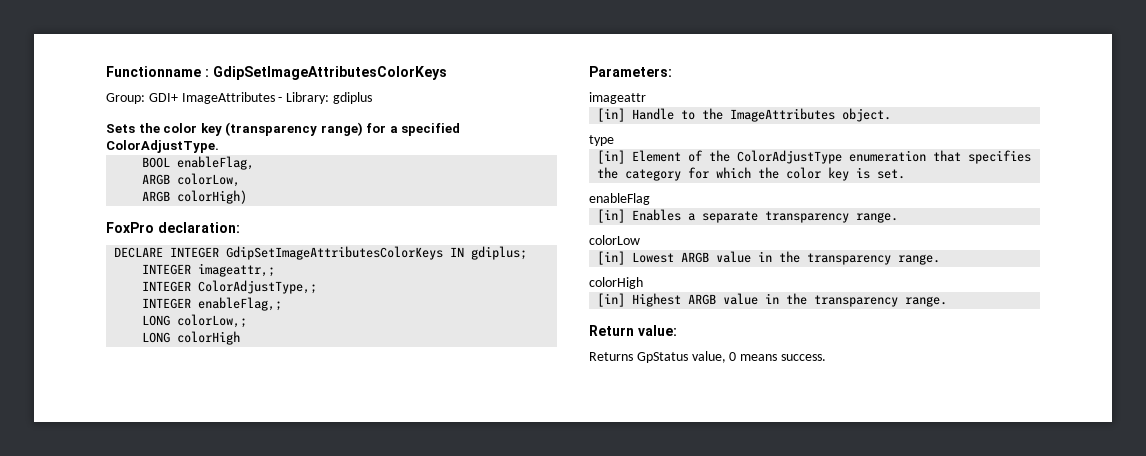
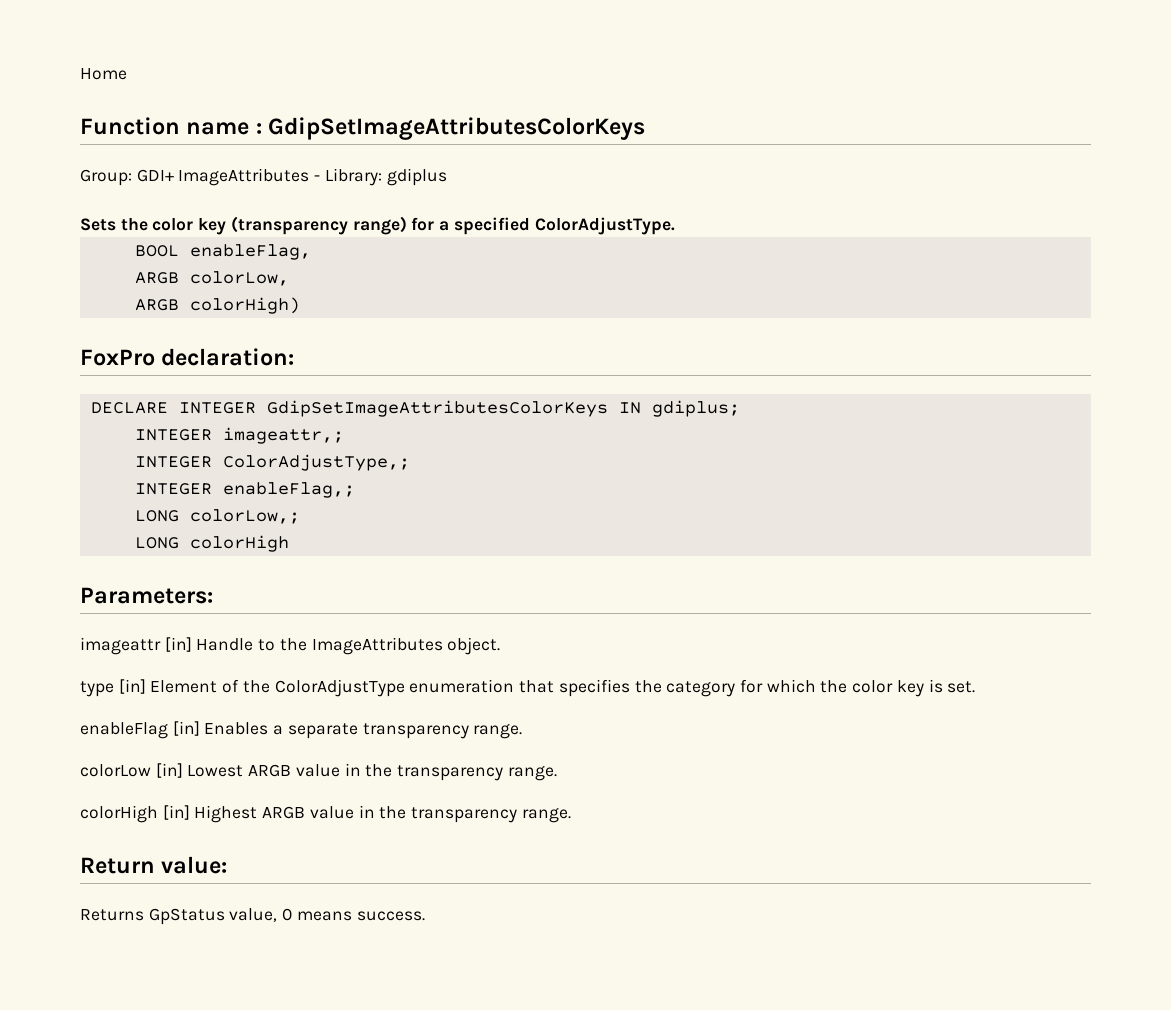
- Functionname : GdipSetImageAttributesColorKeys
+ Home
+ Function name : GdipSetImageAttributesColorKeys
- imageattr
- [in] Handle to the ImageAttributes object.
+ imageattr [in] Handle to the ImageAttributes object.
- type
- [in] Element of the ColorAdjustType enumeration that specifies the category for which the color key is set.
+ type [in] Element of the ColorAdjustType enumeration that specifies the category for which the color key is set.
- enableFlag
- [in] Enables a separate transparency range.
+ enableFlag [in] Enables a separate transparency range.
- colorLow
- [in] Lowest ARGB value in the transparency range.
- colorHigh
- [in] Highest ARGB value in the transparency range.
+ colorLow [in] Lowest ARGB value in the transparency range.
+ colorHigh [in] Highest ARGB value in the transparency range.

